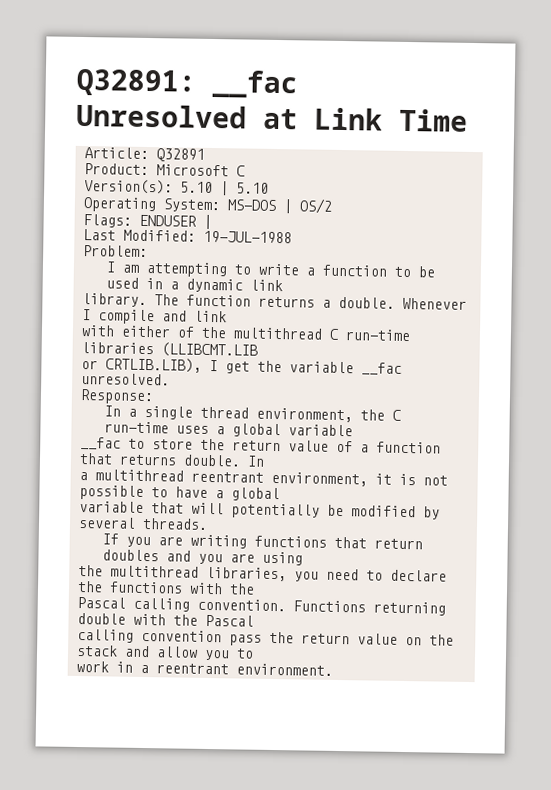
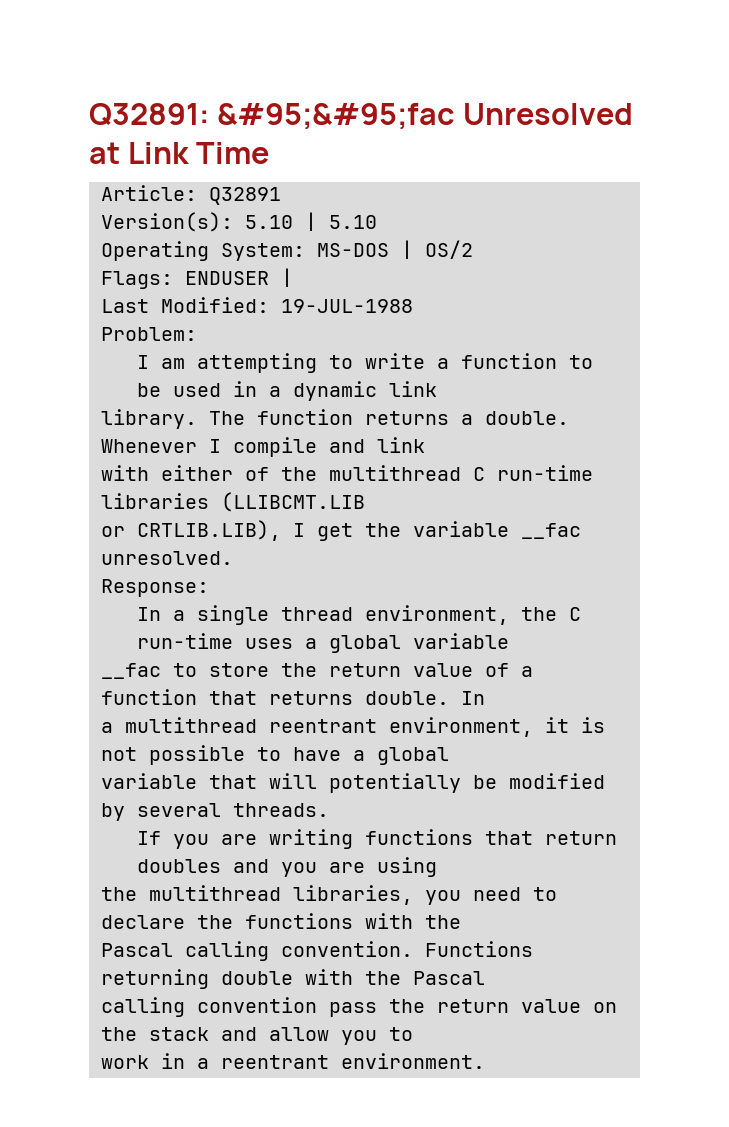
- Q32891: __fac Unresolved at Link Time
+ Q32891: &#95;&#95;fac Unresolved at Link Time
- Product: Microsoft C

